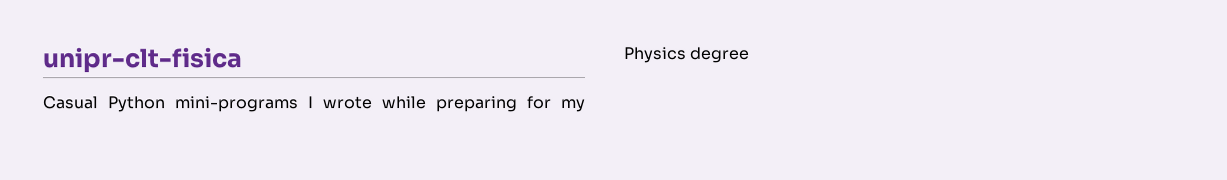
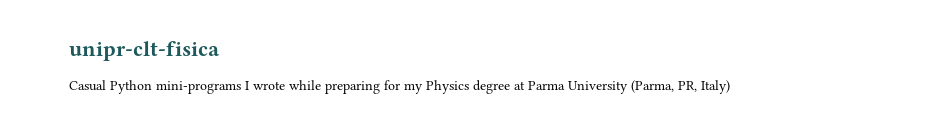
- Casual Python mini-programs I wrote while preparing for my Physics degree
+ Casual Python mini-programs I wrote while preparing for my Physics degree at Parma University (Parma, PR, Italy)

